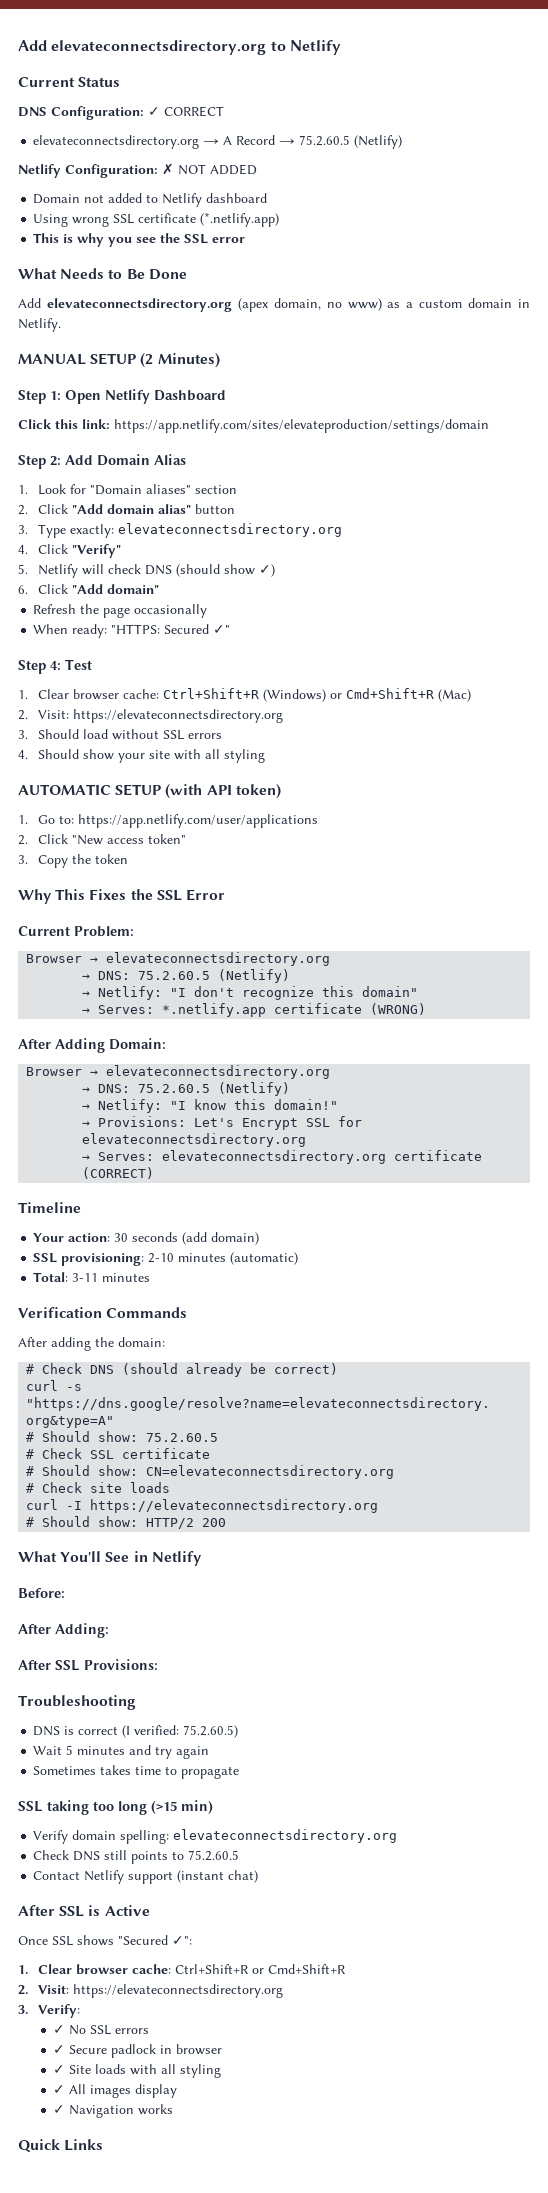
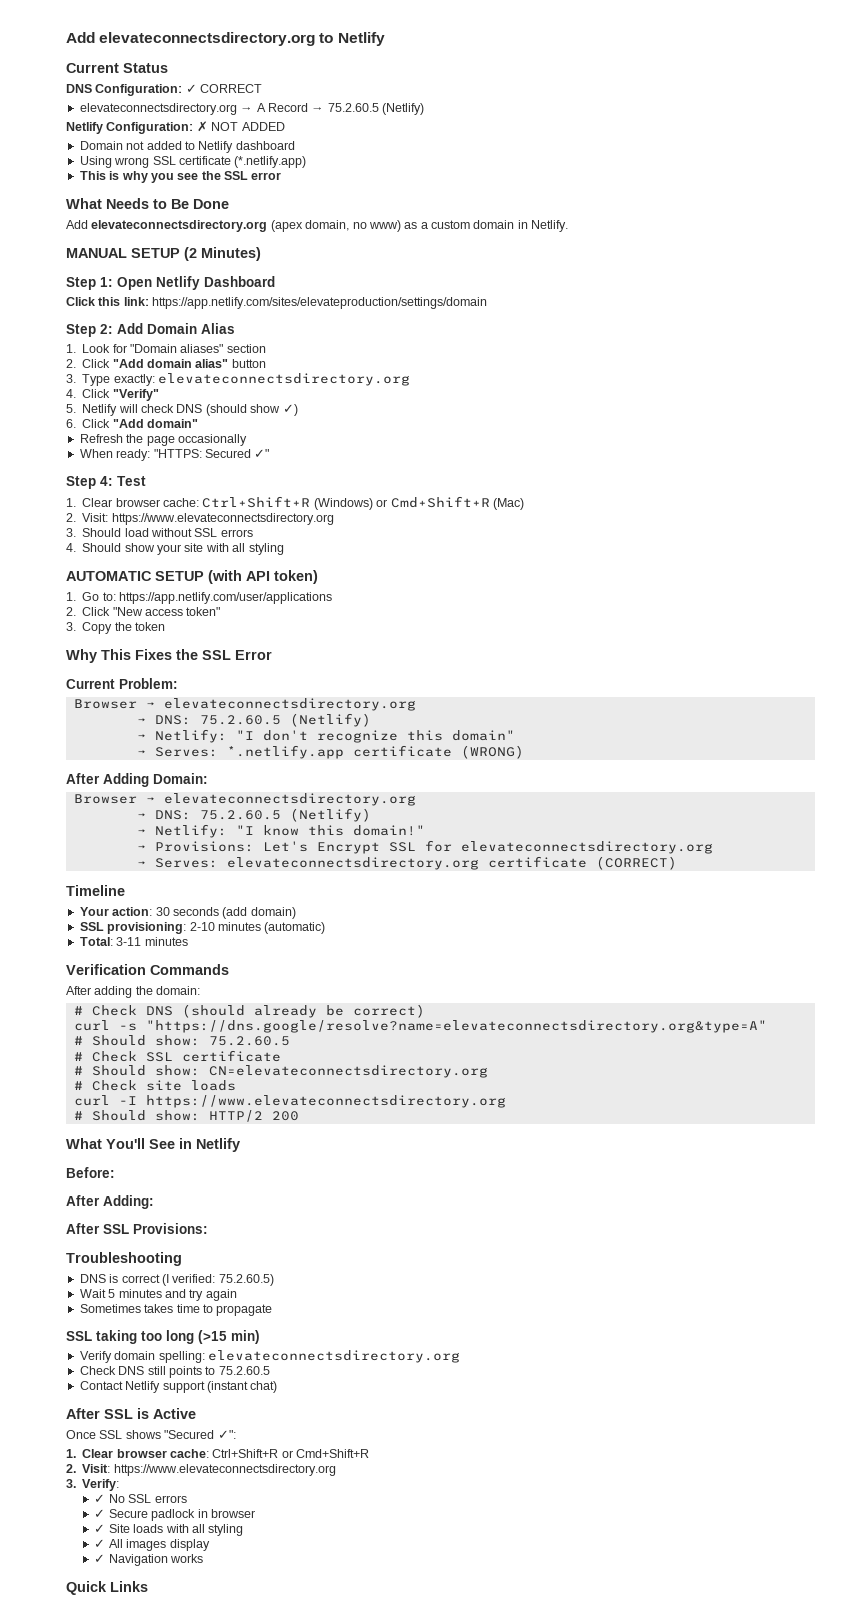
  1. Clear browser cache: Ctrl+Shift+R (Windows) or Cmd+Shift+R (Mac)
- 2. Visit: https://elevateconnectsdirectory.org
+ 2. Visit: https://www.elevateconnectsdirectory.org
- curl -I https://elevateconnectsdirectory.org
+ curl -I https://www.elevateconnectsdirectory.org
  1. Clear browser cache: Ctrl+Shift+R or Cmd+Shift+R
- 2. Visit: https://elevateconnectsdirectory.org
+ 2. Visit: https://www.elevateconnectsdirectory.org

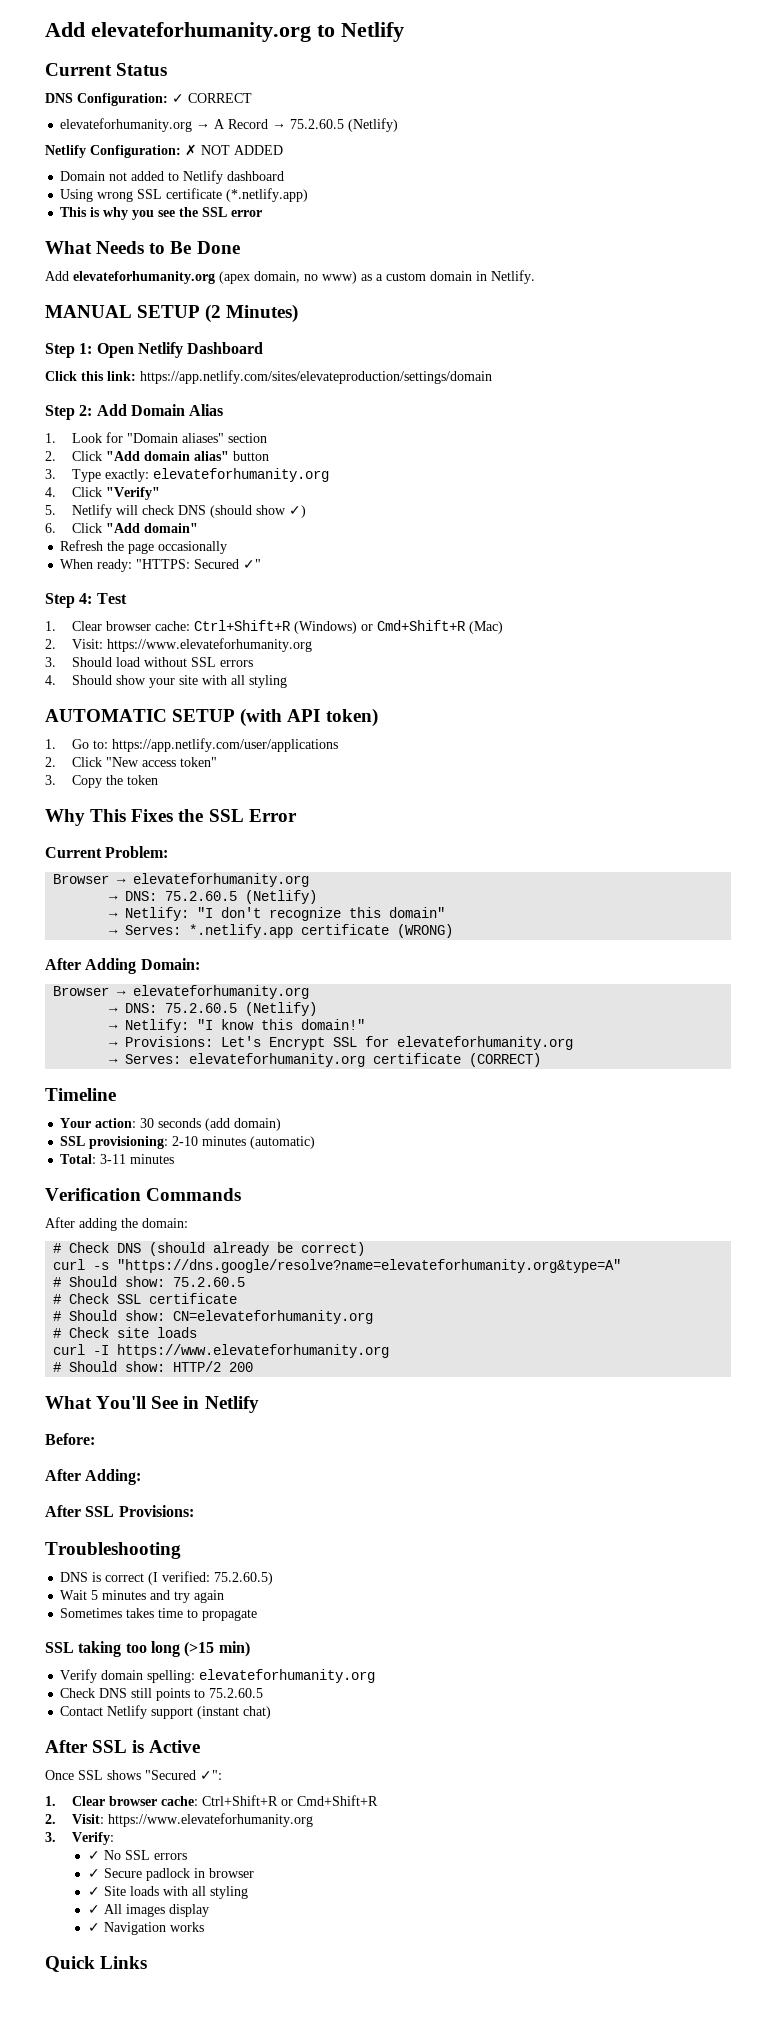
- Add elevateconnectsdirectory.org to Netlify
+ Add elevateforhumanity.org to Netlify
- elevateconnectsdirectory.org → A Record → 75.2.60.5 (Netlify)
+ elevateforhumanity.org → A Record → 75.2.60.5 (Netlify)
- Add elevateconnectsdirectory.org (apex domain, no www) as a custom domain in Netlify.
+ Add elevateforhumanity.org (apex domain, no www) as a custom domain in Netlify.
- 3. Type exactly: elevateconnectsdirectory.org
+ 3. Type exactly: elevateforhumanity.org
  1. Clear browser cache: Ctrl+Shift+R (Windows) or Cmd+Shift+R (Mac)
- 2. Visit: https://www.elevateconnectsdirectory.org
+ 2. Visit: https://www.elevateforhumanity.org
  Current Problem:
- Browser → elevateconnectsdirectory.org
+ Browser → elevateforhumanity.org
  After Adding Domain:
- Browser → elevateconnectsdirectory.org
+ Browser → elevateforhumanity.org
- → Provisions: Let's Encrypt SSL for elevateconnectsdirectory.org
- → Serves: elevateconnectsdirectory.org certificate (CORRECT)
+ → Provisions: Let's Encrypt SSL for elevateforhumanity.org
+ → Serves: elevateforhumanity.org certificate (CORRECT)
- curl -s "https://dns.google/resolve?name=elevateconnectsdirectory.org&type=A"
+ curl -s "https://dns.google/resolve?name=elevateforhumanity.org&type=A"
- # Should show: CN=elevateconnectsdirectory.org
+ # Should show: CN=elevateforhumanity.org
- curl -I https://www.elevateconnectsdirectory.org
+ curl -I https://www.elevateforhumanity.org
- Verify domain spelling: elevateconnectsdirectory.org
+ Verify domain spelling: elevateforhumanity.org
  1. Clear browser cache: Ctrl+Shift+R or Cmd+Shift+R
- 2. Visit: https://www.elevateconnectsdirectory.org
+ 2. Visit: https://www.elevateforhumanity.org

